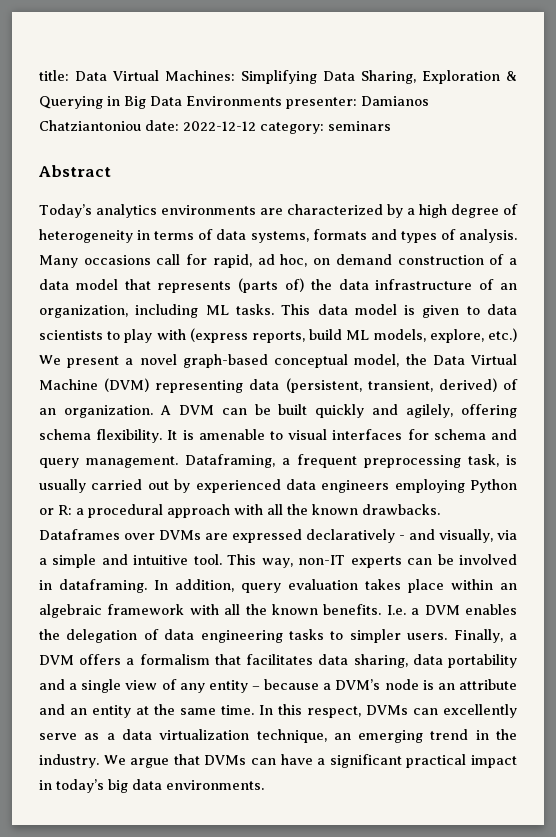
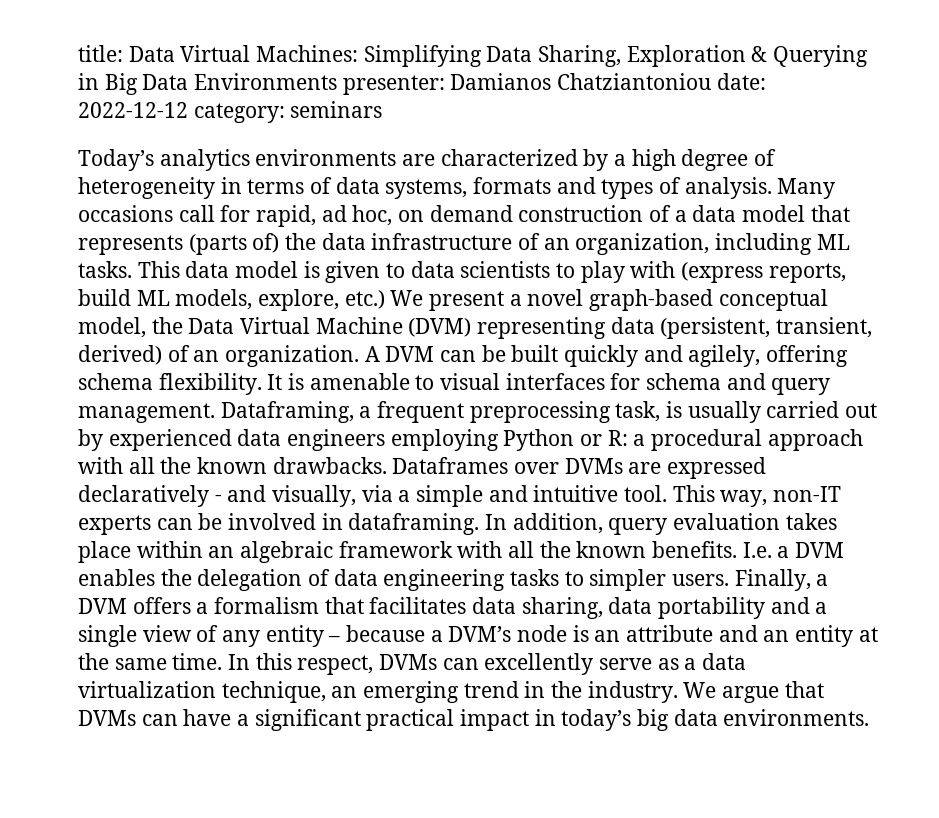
- Abstract

